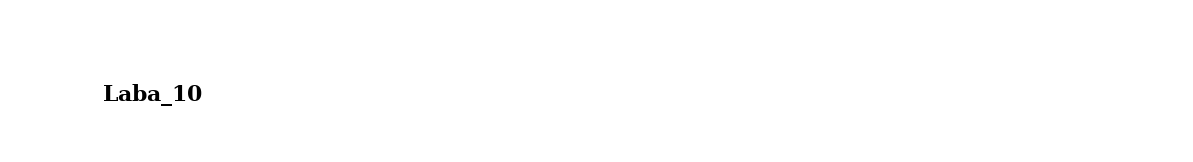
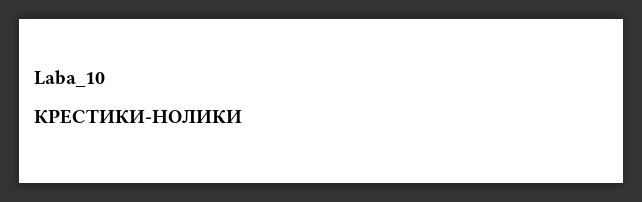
+ КРЕСТИКИ-НОЛИКИ

